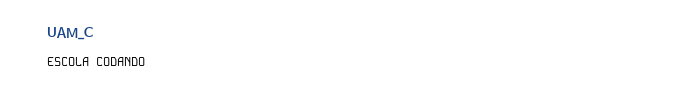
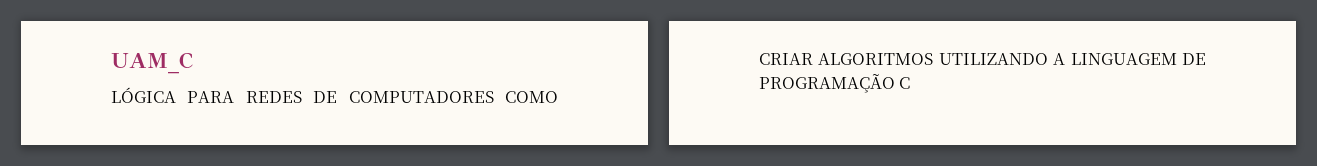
- ESCOLA CODANDO
+ LÓGICA PARA REDES DE COMPUTADORES COMO CRIAR ALGORITMOS UTILIZANDO A LINGUAGEM DE PROGRAMAÇÃO C

